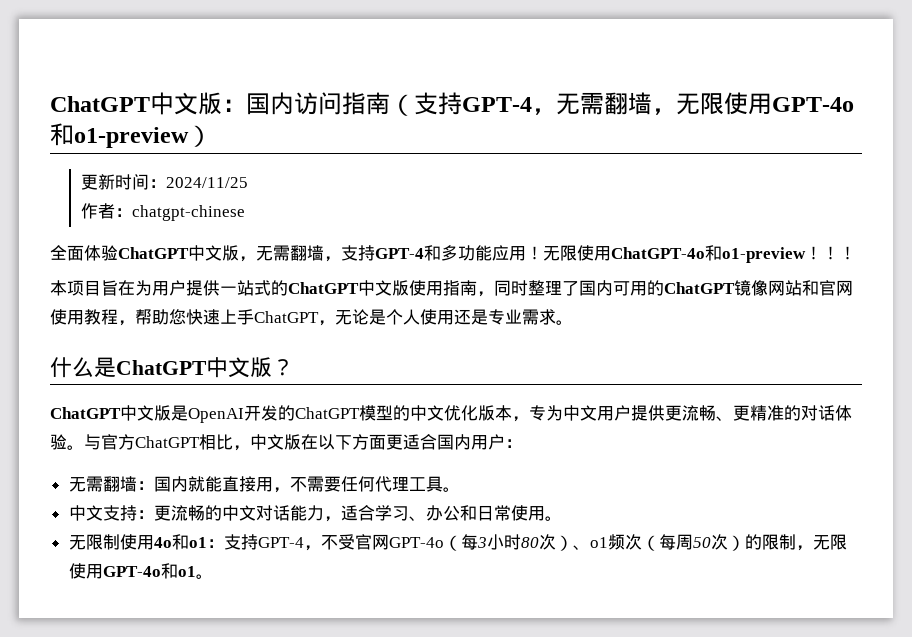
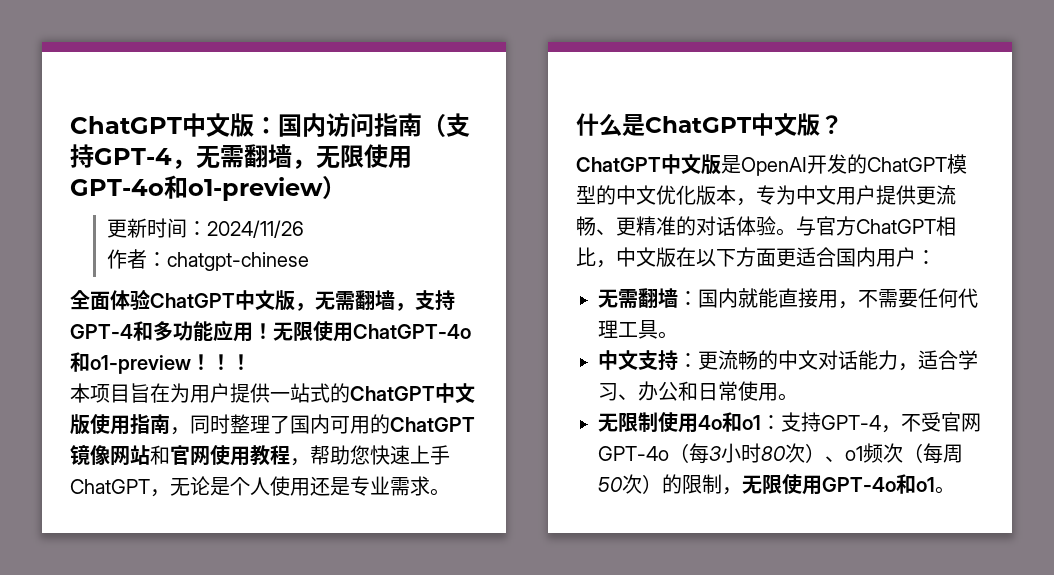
- 更新时间：2024/11/25
+ 更新时间：2024/11/26

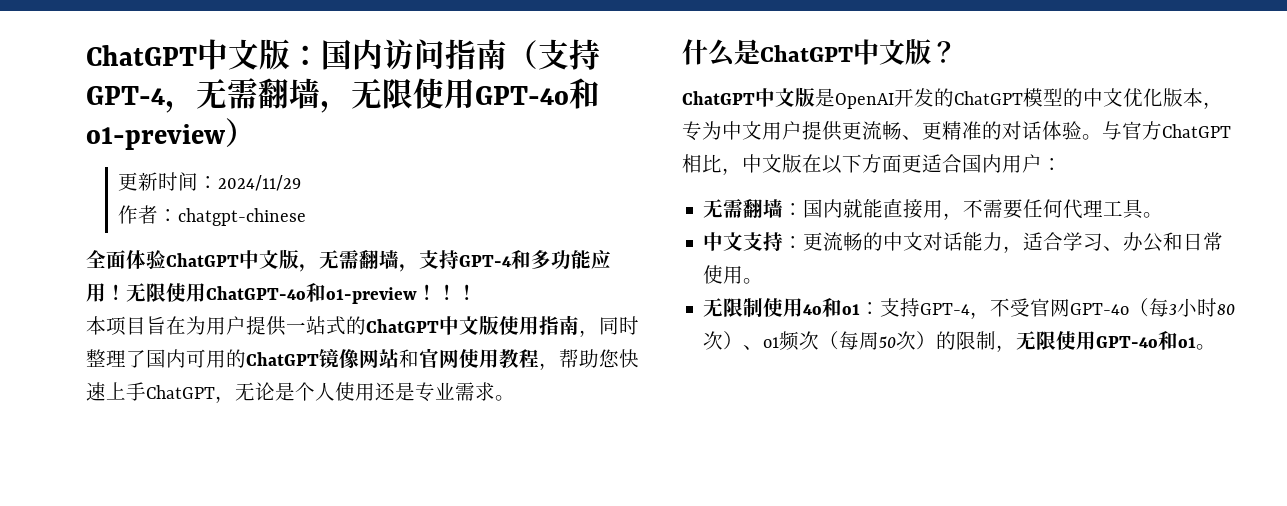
- 更新时间：2024/11/26
+ 更新时间：2024/11/29

